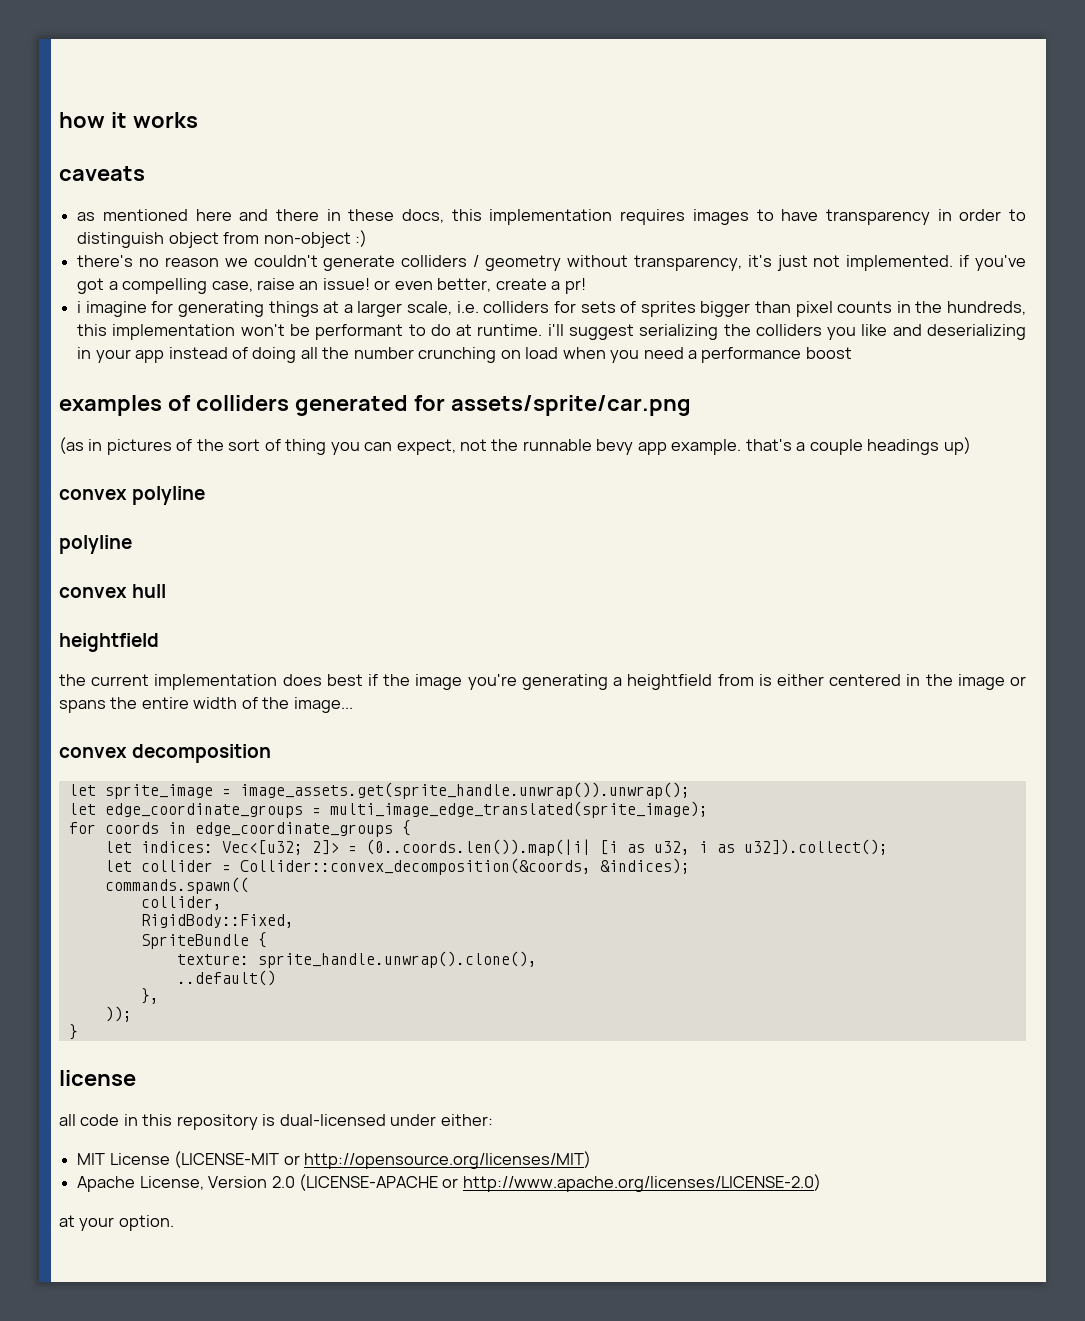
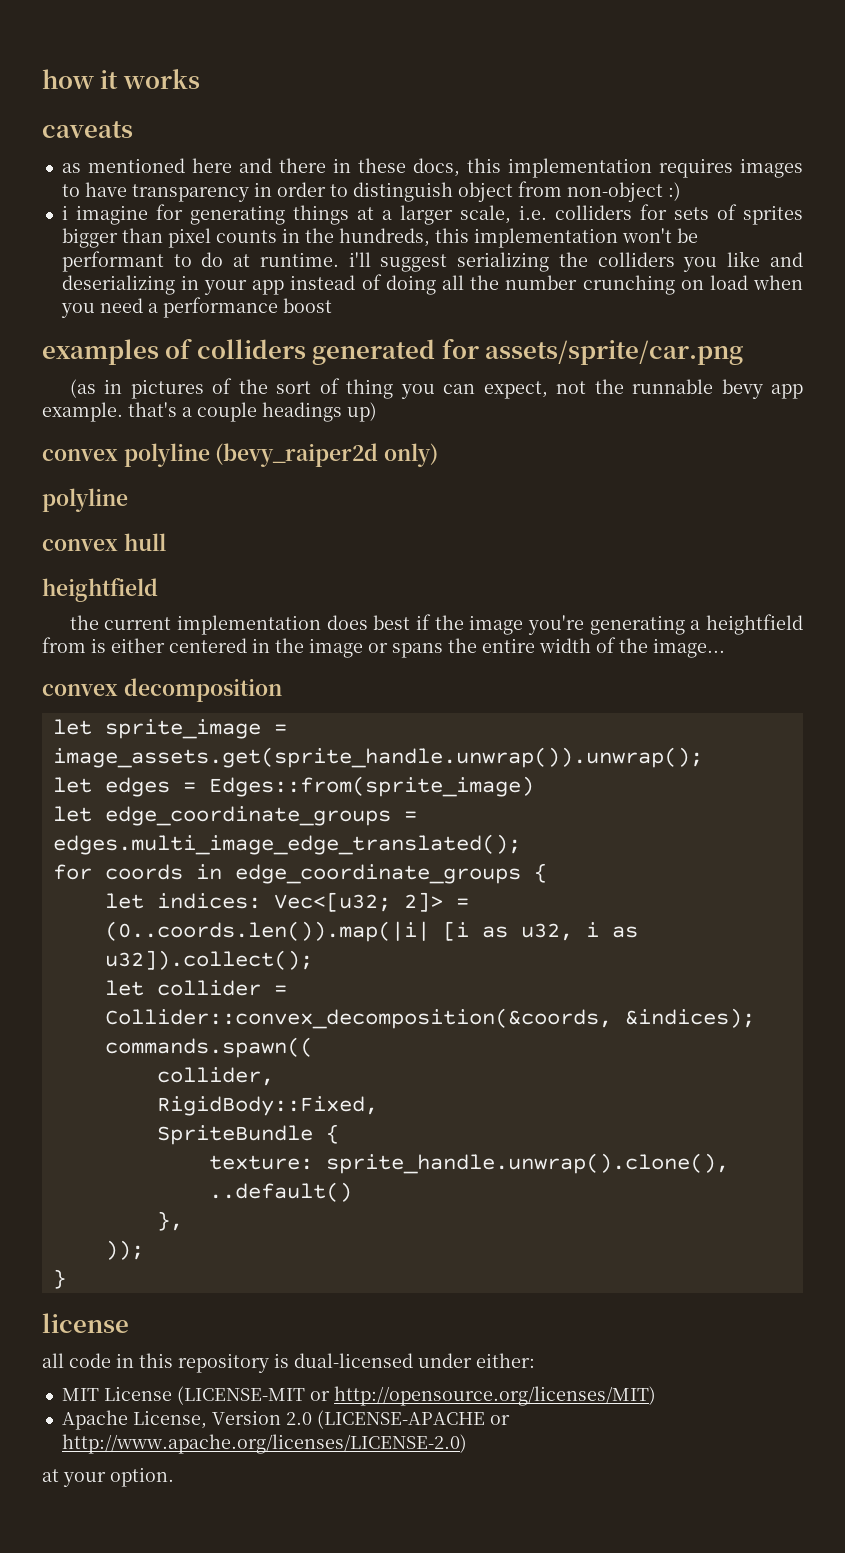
- there's no reason we couldn't generate colliders / geometry without transparency, it's just not implemented. if you've got a compelling case, raise an issue! or even better, create a pr!
- convex polyline
+ convex polyline (bevy_raiper2d only)
+ let edges = Edges::from(sprite_image)
- let edge_coordinate_groups = multi_image_edge_translated(sprite_image);
+ let edge_coordinate_groups = edges.multi_image_edge_translated();

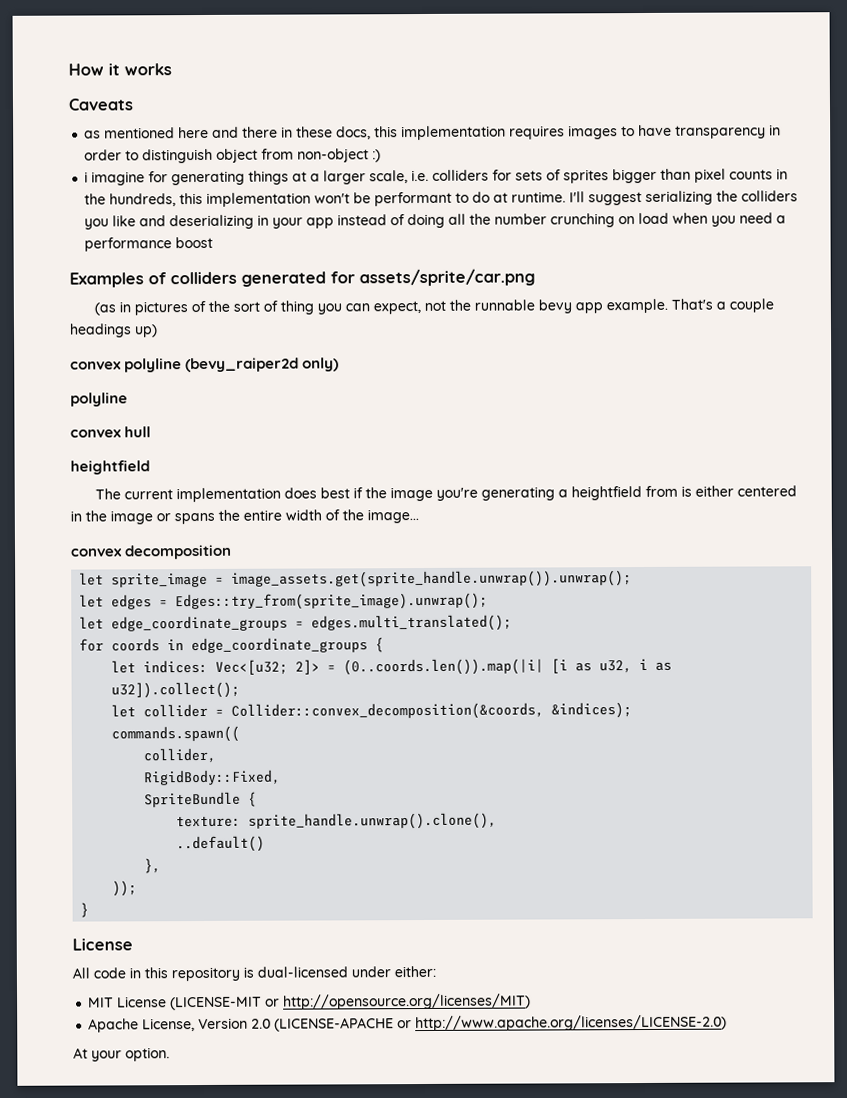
- how it works
+ How it works
- caveats
+ Caveats
- i imagine for generating things at a larger scale, i.e. colliders for sets of sprites bigger than pixel counts in the hundreds, this implementation won't be performant to do at runtime. i'll suggest serializing the colliders you like and deserializing in your app instead of doing all the number crunching on load when you need a performance boost
+ i imagine for generating things at a larger scale, i.e. colliders for sets of sprites bigger than pixel counts in the hundreds, this implementation won't be performant to do at runtime. I'll suggest serializing the colliders you like and deserializing in your app instead of doing all the number crunching on load when you need a performance boost
- examples of colliders generated for assets/sprite/car.png
+ Examples of colliders generated for assets/sprite/car.png
- (as in pictures of the sort of thing you can expect, not the runnable bevy app example. that's a couple headings up)
+ (as in pictures of the sort of thing you can expect, not the runnable bevy app example. That's a couple headings up)
- the current implementation does best if the image you're generating a heightfield from is either centered in the image or spans the entire width of the image...
+ The current implementation does best if the image you're generating a heightfield from is either centered in the image or spans the entire width of the image...
- let edges = Edges::from(sprite_image)
+ let edges = Edges::try_from(sprite_image).unwrap();
- let edge_coordinate_groups = edges.multi_image_edge_translated();
+ let edge_coordinate_groups = edges.multi_translated();
  }
- license
- all code in this repository is dual-licensed under either:
+ License
+ All code in this repository is dual-licensed under either:
- at your option.
+ At your option.

